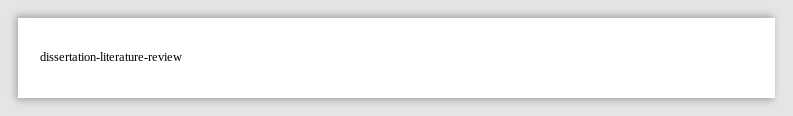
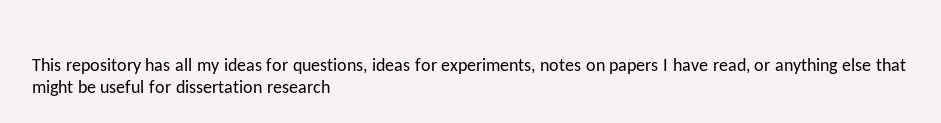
- dissertation-literature-review
+ This repository has all my ideas for questions, ideas for experiments, notes on papers I have read, or anything else that might be useful for dissertation research

